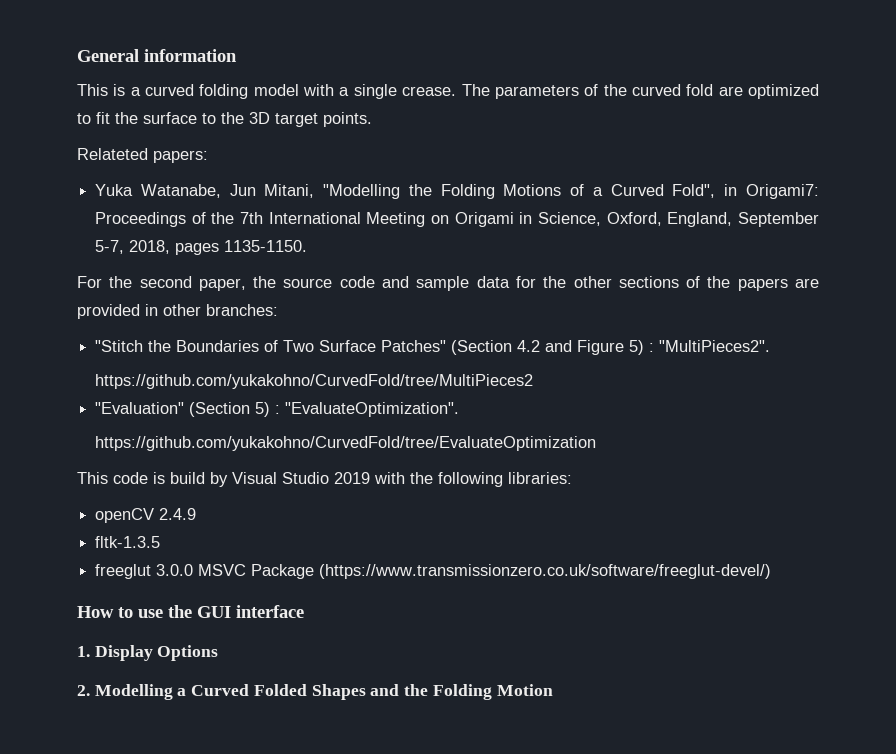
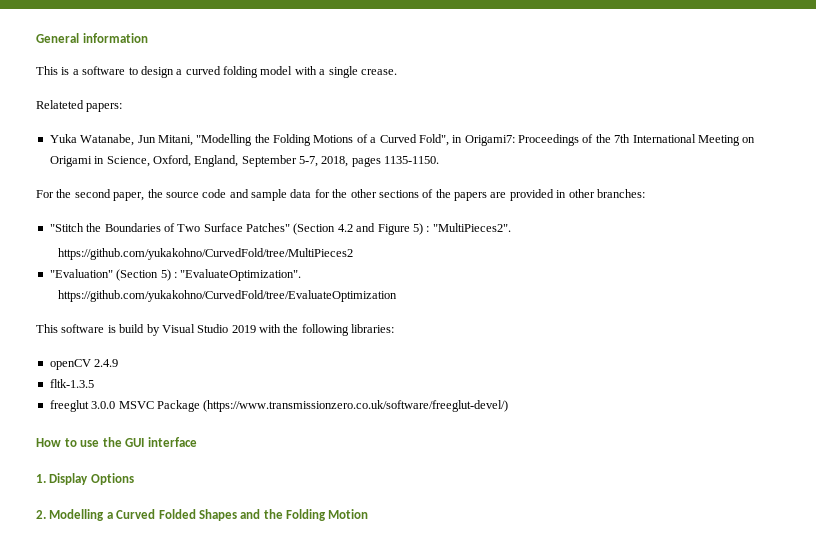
- This is a curved folding model with a single crease. The parameters of the curved fold are optimized to fit the surface to the 3D target points.
+ This is a software to design a curved folding model with a single crease.
- This code is build by Visual Studio 2019 with the following libraries:
+ This software is build by Visual Studio 2019 with the following libraries:

